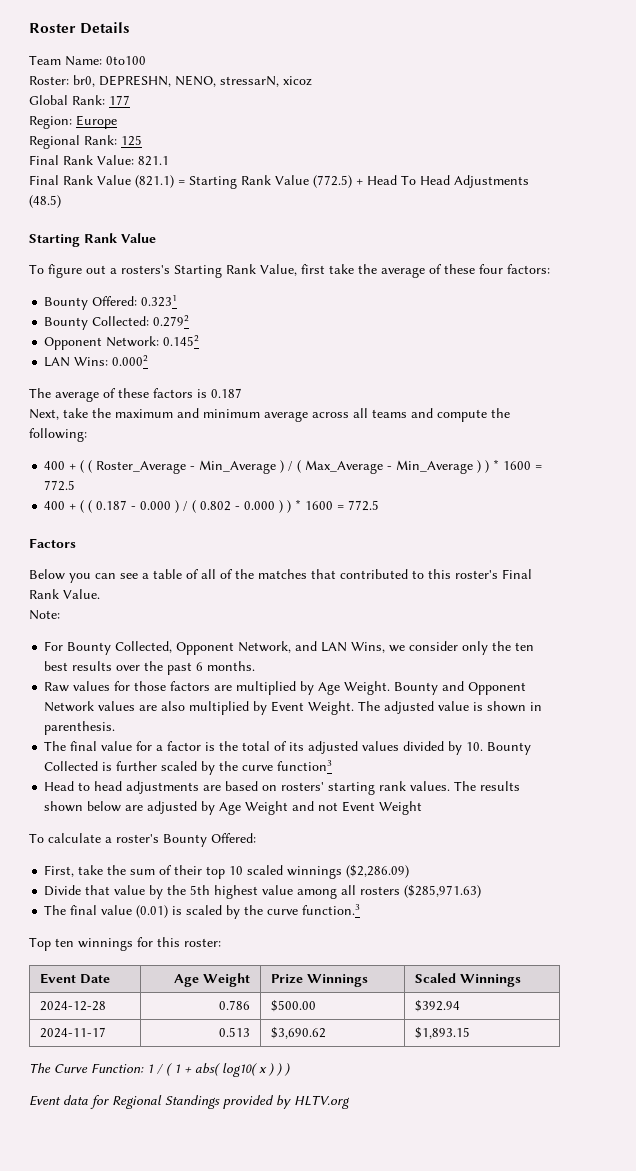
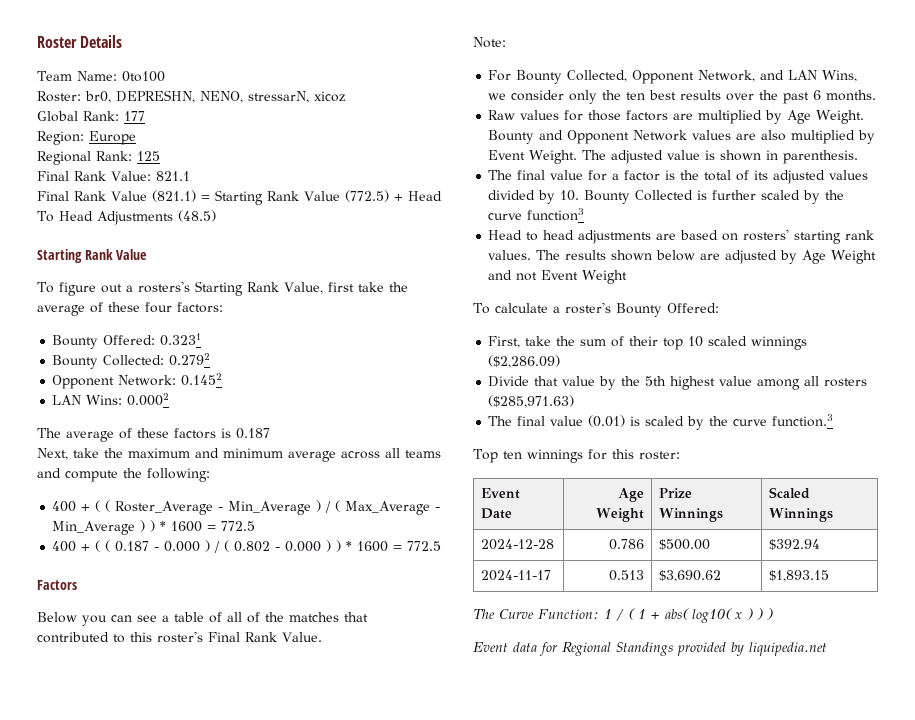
- Event data for Regional Standings provided by HLTV.org
+ Event data for Regional Standings provided by liquipedia.net

